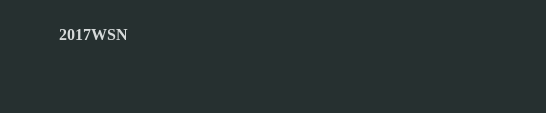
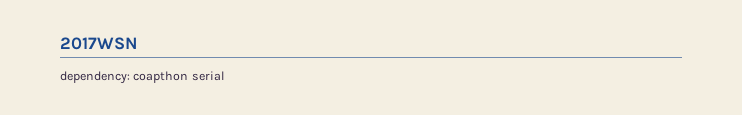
+ dependency: coapthon serial

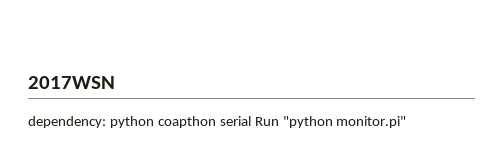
- dependency: coapthon serial
+ dependency: python coapthon serial Run "python monitor.pi"

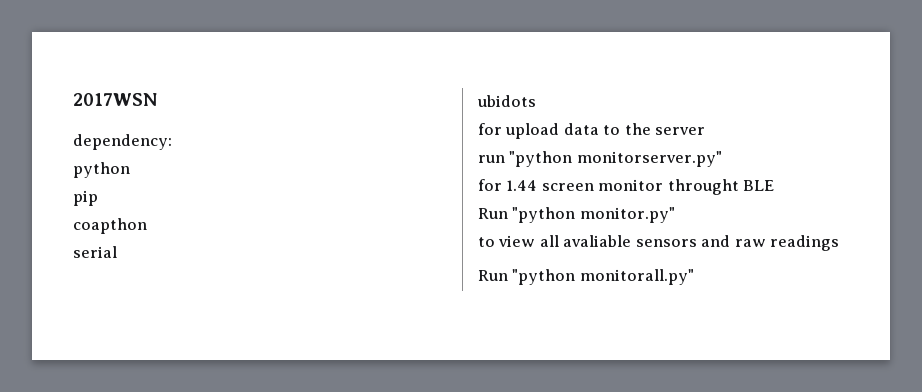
- dependency: python coapthon serial Run "python monitor.pi"
+ dependency:
+ python
+ pip
+ coapthon
+ serial
+ ubidots
+ for upload data to the server
+ run "python monitorserver.py"
+ for 1.44 screen monitor throught BLE
+ Run "python monitor.py"
+ to view all avaliable sensors and raw readings
+ Run "python monitorall.py"

